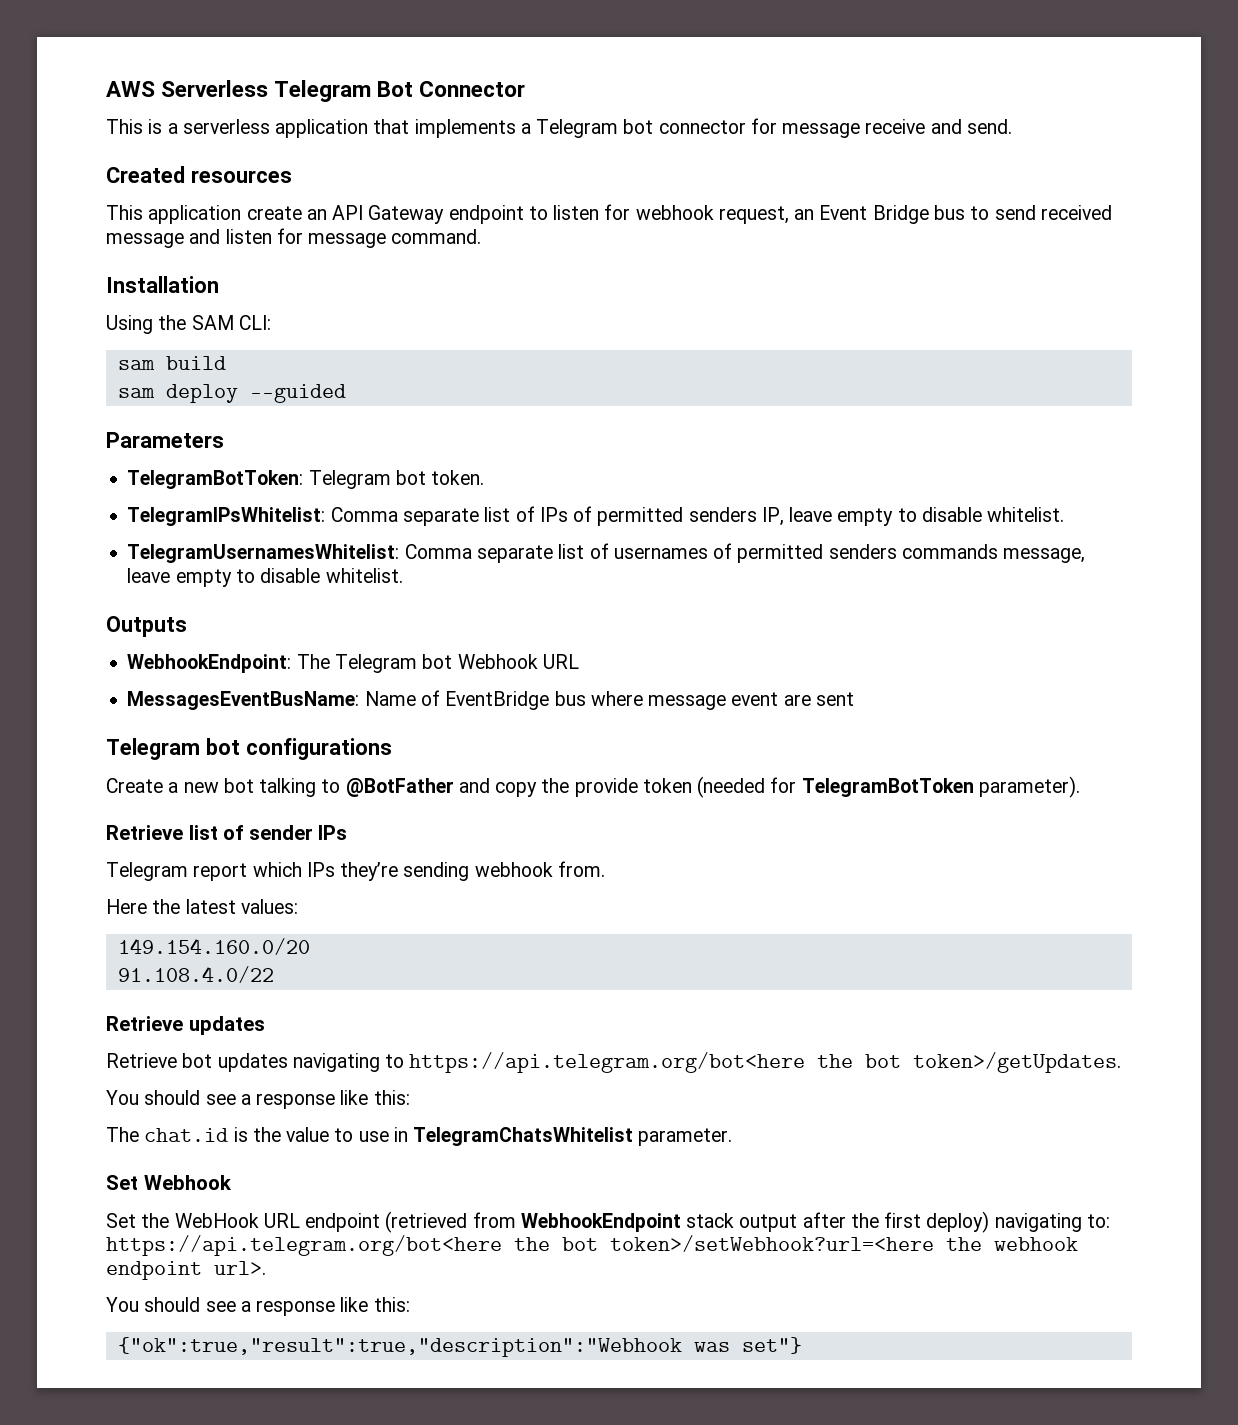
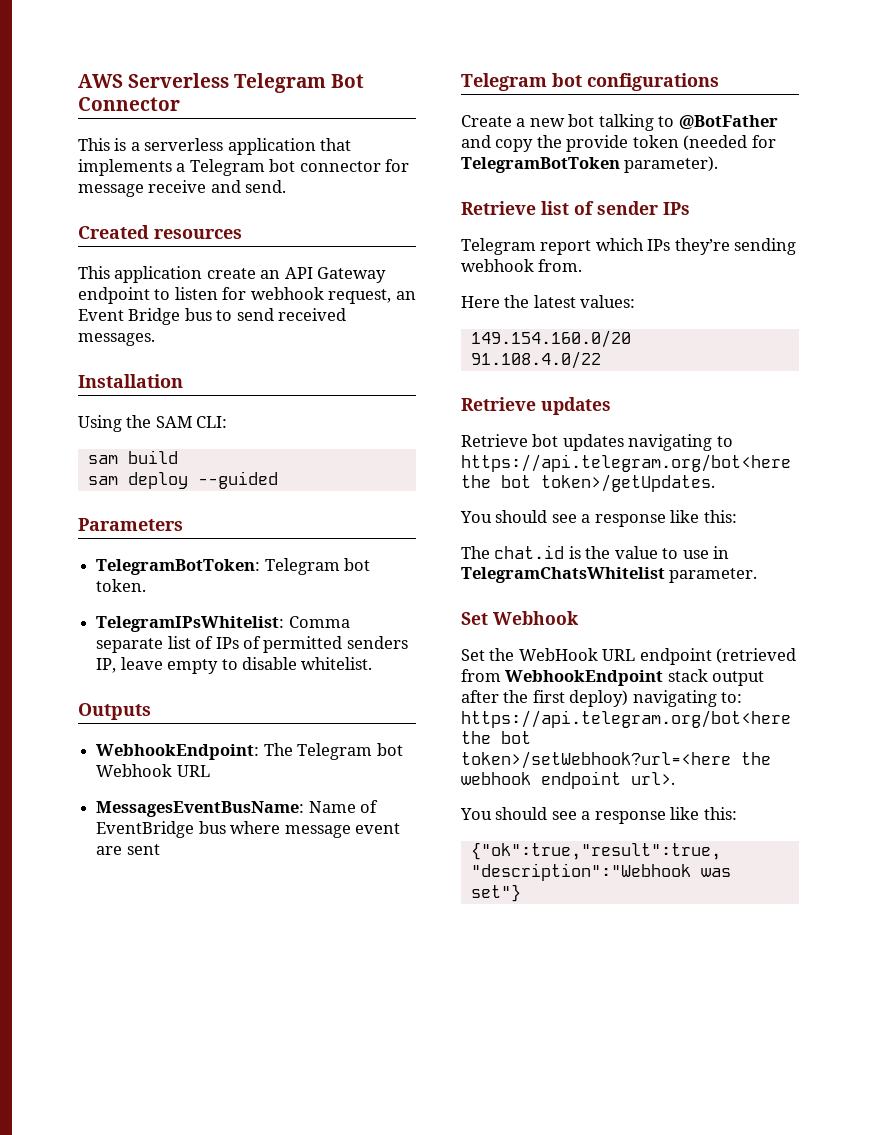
- This application create an API Gateway endpoint to listen for webhook request, an Event Bridge bus to send received message and listen for message command.
+ This application create an API Gateway endpoint to listen for webhook request, an Event Bridge bus to send received messages.
- TelegramUsernamesWhitelist: Comma separate list of usernames of permitted senders commands message, leave empty to disable whitelist.

